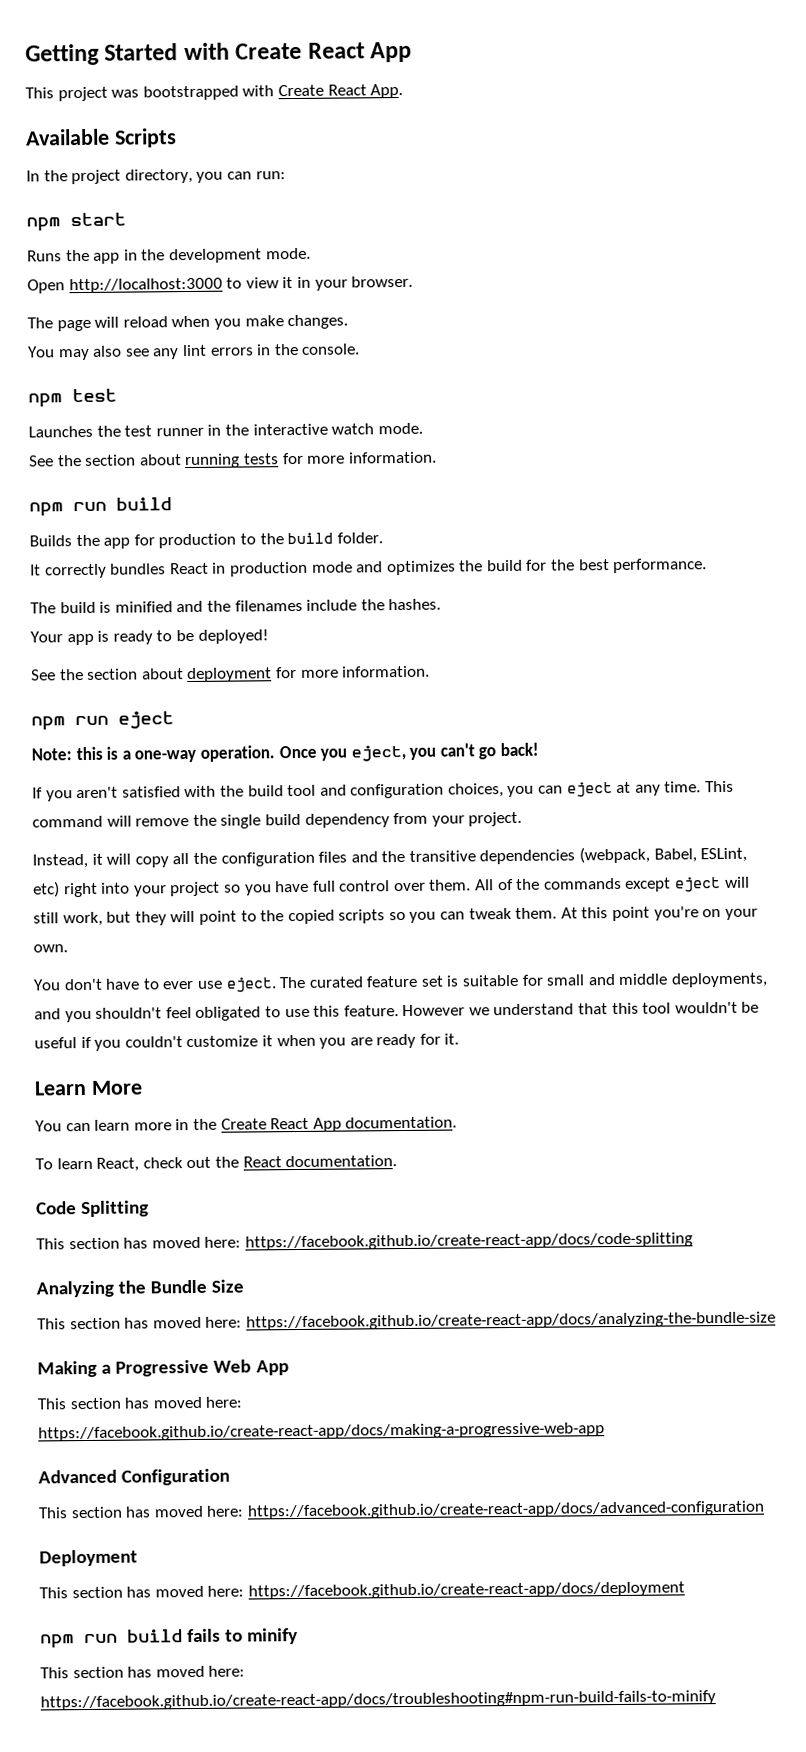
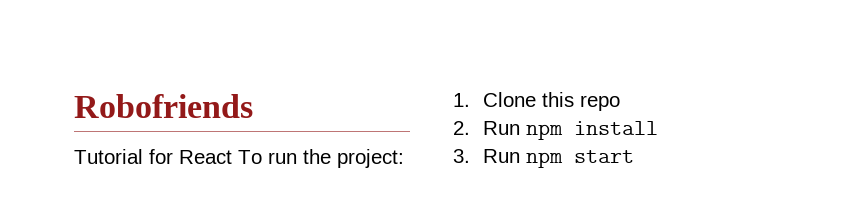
- Getting Started with Create React App
- This project was bootstrapped with Create React App.
- Available Scripts
- In the project directory, you can run:
- npm start
- Runs the app in the development mode.
- Open http://localhost:3000 to view it in your browser.
- The page will reload when you make changes.
- You may also see any lint errors in the console.
- npm test
- Launches the test runner in the interactive watch mode.
- See the section about running tests for more information.
- npm run build
- Builds the app for production to the build folder.
- It correctly bundles React in production mode and optimizes the build for the best performance.
- The build is minified and the filenames include the hashes.
- Your app is ready to be deployed!
- See the section about deployment for more information.
- npm run eject
- Note: this is a one-way operation. Once you eject, you can't go back!
- If you aren't satisfied with the build tool and configuration choices, you can eject at any time. This command will remove the single build dependency from your project.
- Instead, it will copy all the configuration files and the transitive dependencies (webpack, Babel, ESLint, etc) right into your project so you have full control over them. All of the commands except eject will still work, but they will point to the copied scripts so you can tweak them. At this point you're on your own.
- You don't have to ever use eject. The curated feature set is suitable for small and middle deployments, and you shouldn't feel obligated to use this feature. However we understand that this tool wouldn't be useful if you couldn't customize it when you are ready for it.
- Learn More
- You can learn more in the Create React App documentation.
- To learn React, check out the React documentation.
- Code Splitting
- This section has moved here: https://facebook.github.io/create-react-app/docs/code-splitting
- Analyzing the Bundle Size
- This section has moved here: https://facebook.github.io/create-react-app/docs/analyzing-the-bundle-size
- Making a Progressive Web App
- This section has moved here: https://facebook.github.io/create-react-app/docs/making-a-progressive-web-app
- Advanced Configuration
- This section has moved here: https://facebook.github.io/create-react-app/docs/advanced-configuration
- Deployment
- This section has moved here: https://facebook.github.io/create-react-app/docs/deployment
- npm run build fails to minify
- This section has moved here: https://facebook.github.io/create-react-app/docs/troubleshooting#npm-run-build-fails-to-minify
+ Robofriends
+ Tutorial for React To run the project:
+ 1. Clone this repo
+ 2. Run npm install
+ 3. Run npm start

